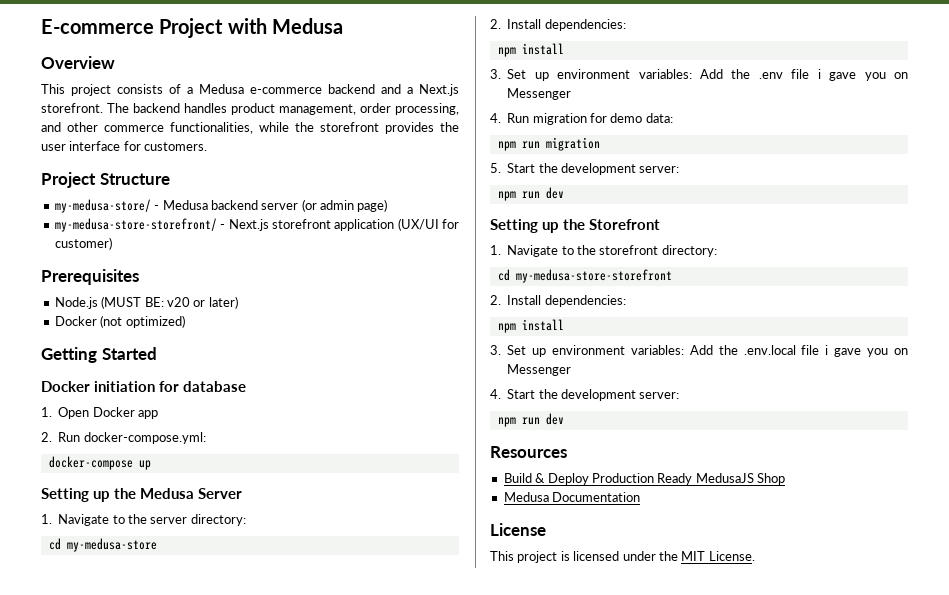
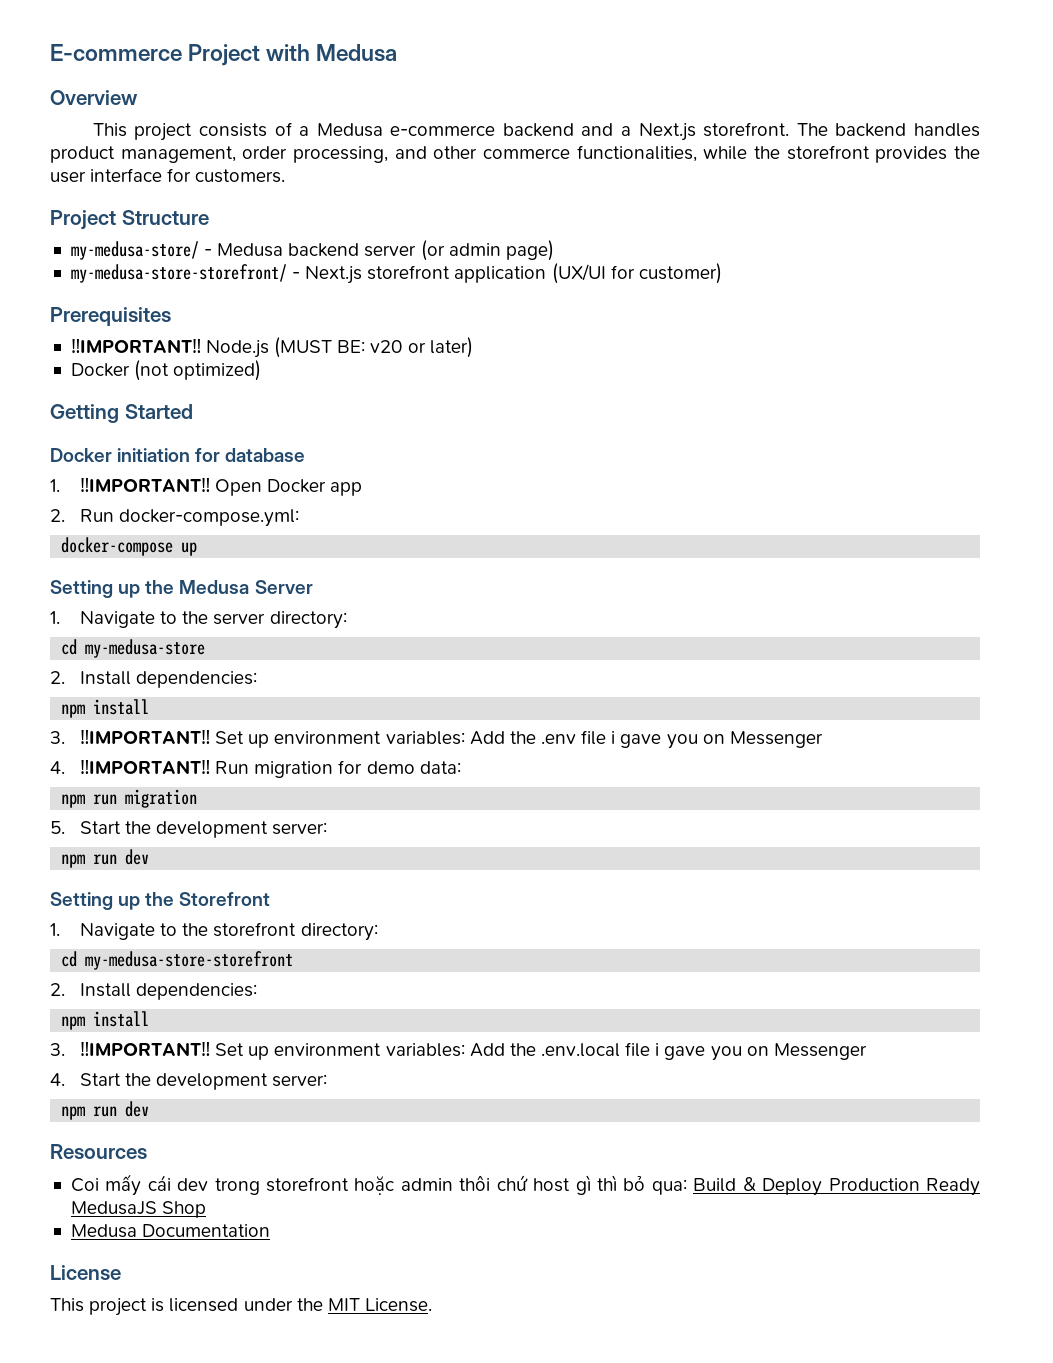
- Node.js (MUST BE: v20 or later)
+ ‼IMPORTANT‼ Node.js (MUST BE: v20 or later)
- 1. Open Docker app
+ 1. ‼IMPORTANT‼ Open Docker app
- 3. Set up environment variables: Add the .env file i gave you on Messenger
+ 3. ‼IMPORTANT‼ Set up environment variables: Add the .env file i gave you on Messenger
- 4. Run migration for demo data:
+ 4. ‼IMPORTANT‼ Run migration for demo data:
- 3. Set up environment variables: Add the .env.local file i gave you on Messenger
+ 3. ‼IMPORTANT‼ Set up environment variables: Add the .env.local file i gave you on Messenger
- Build & Deploy Production Ready MedusaJS Shop
+ Coi mấy cái dev trong storefront hoặc admin thôi chứ host gì thì bỏ qua: Build & Deploy Production Ready MedusaJS Shop

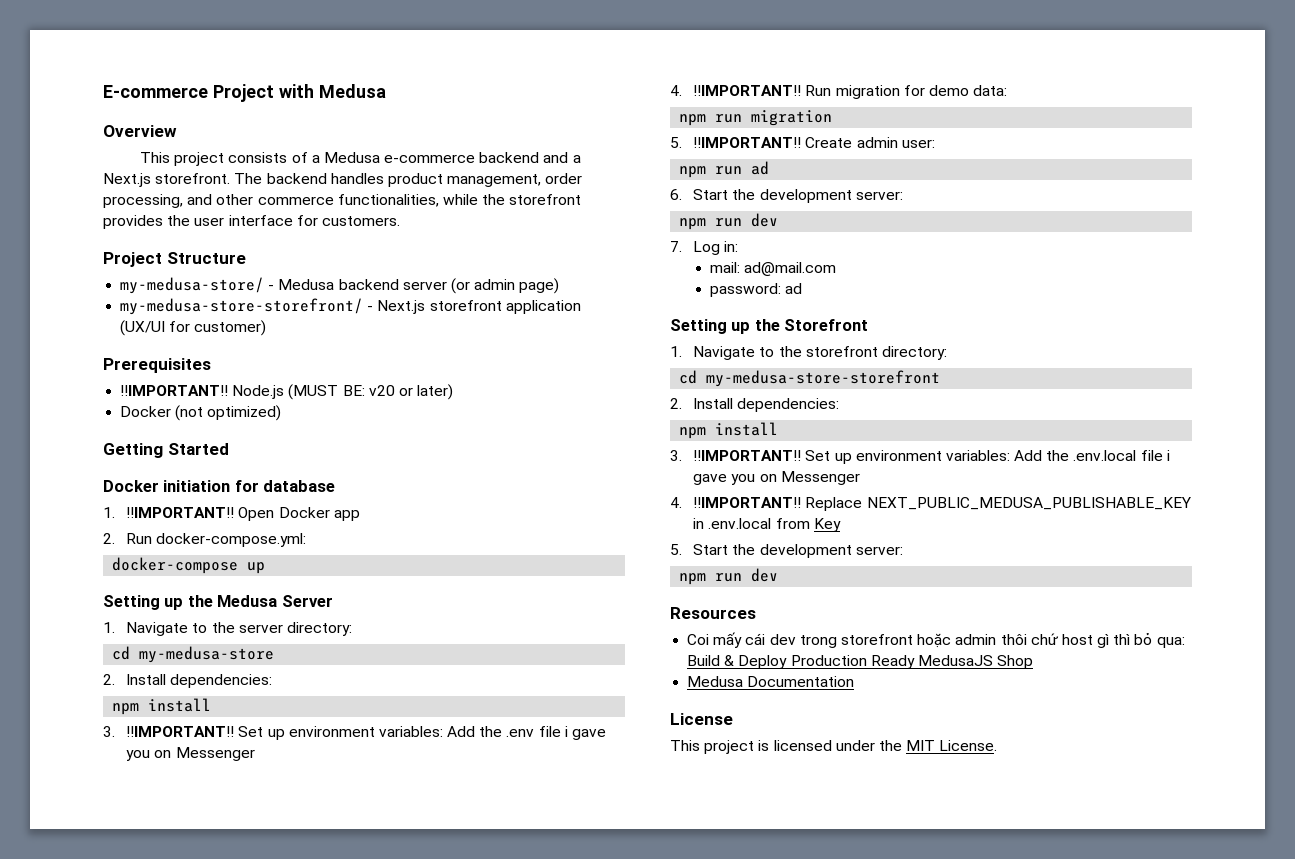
- 5. Start the development server:
+ 5. ‼IMPORTANT‼ Create admin user:
+ npm run ad
+ 6. Start the development server:
  npm run dev
+ 7. Log in:
+ mail: ad@mail.com
+ password: ad
- 4. Start the development server:
+ 4. ‼IMPORTANT‼ Replace NEXT_PUBLIC_MEDUSA_PUBLISHABLE_KEY in .env.local from Key
+ 5. Start the development server:

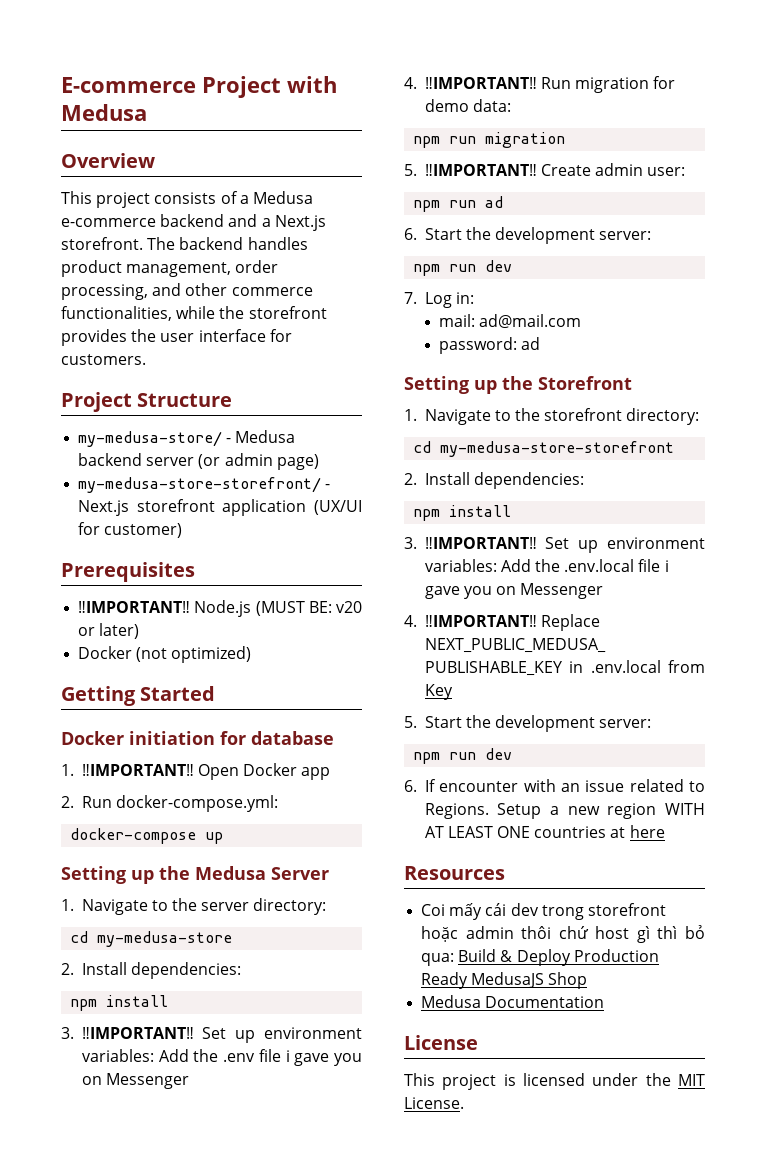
+ 6. If encounter with an issue related to Regions. Setup a new region WITH AT LEAST ONE countries at here

